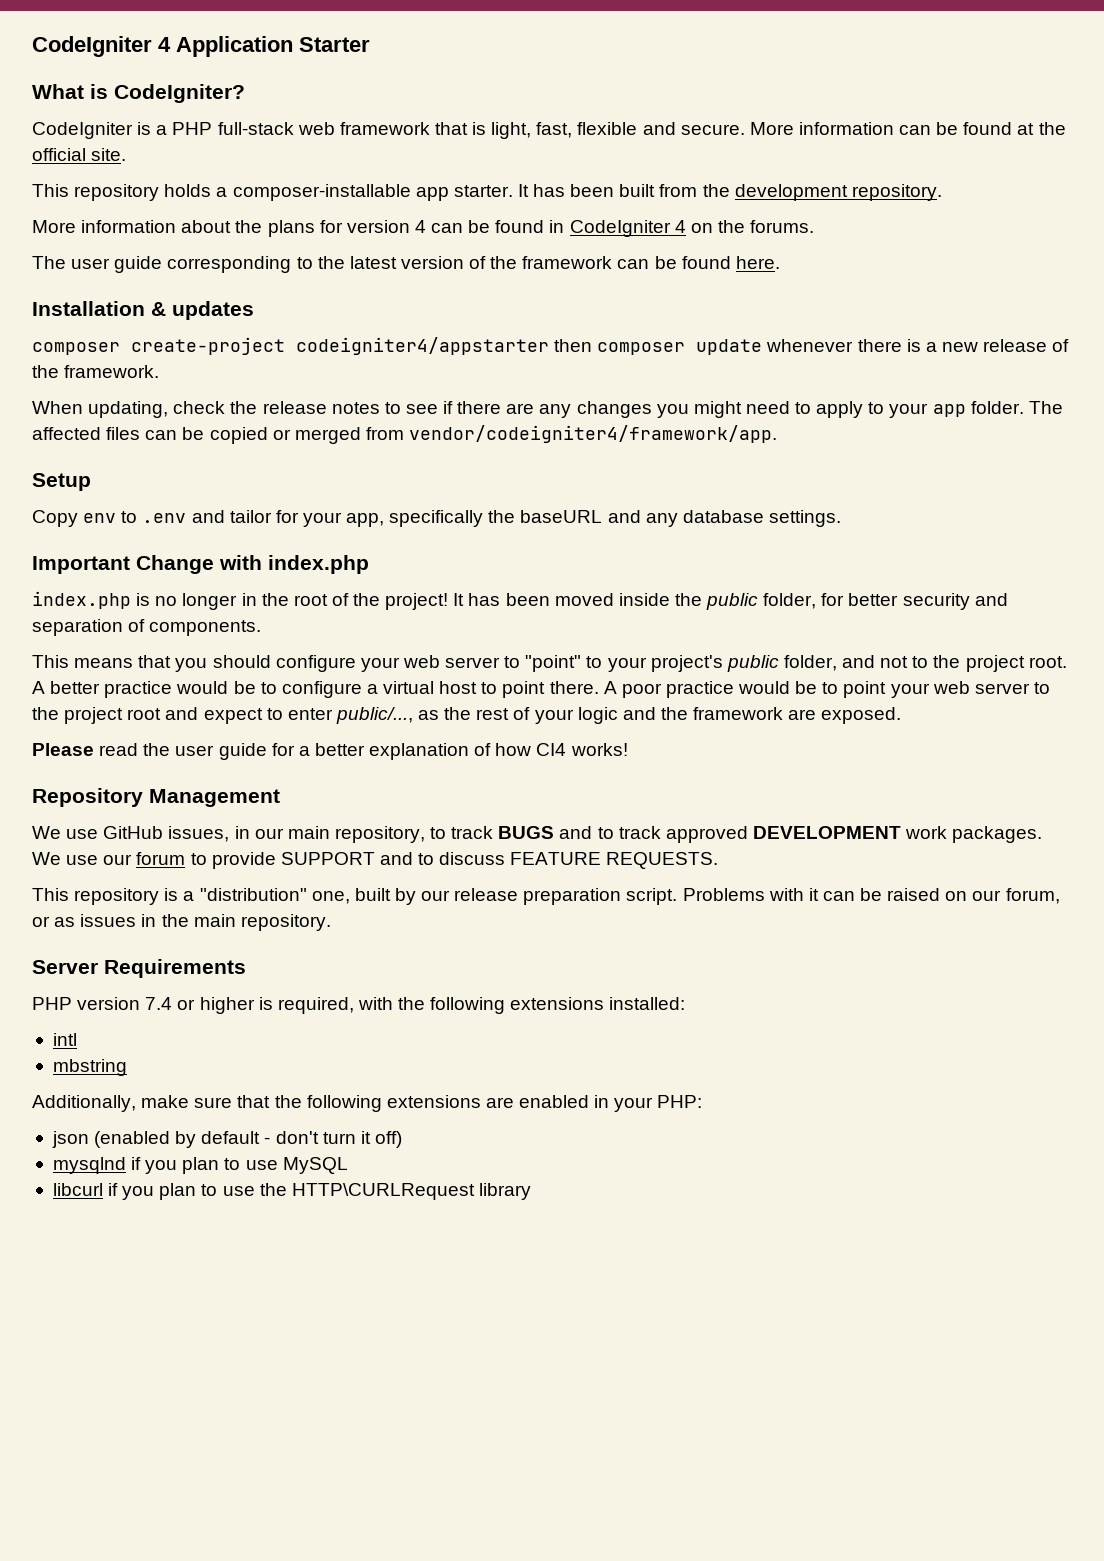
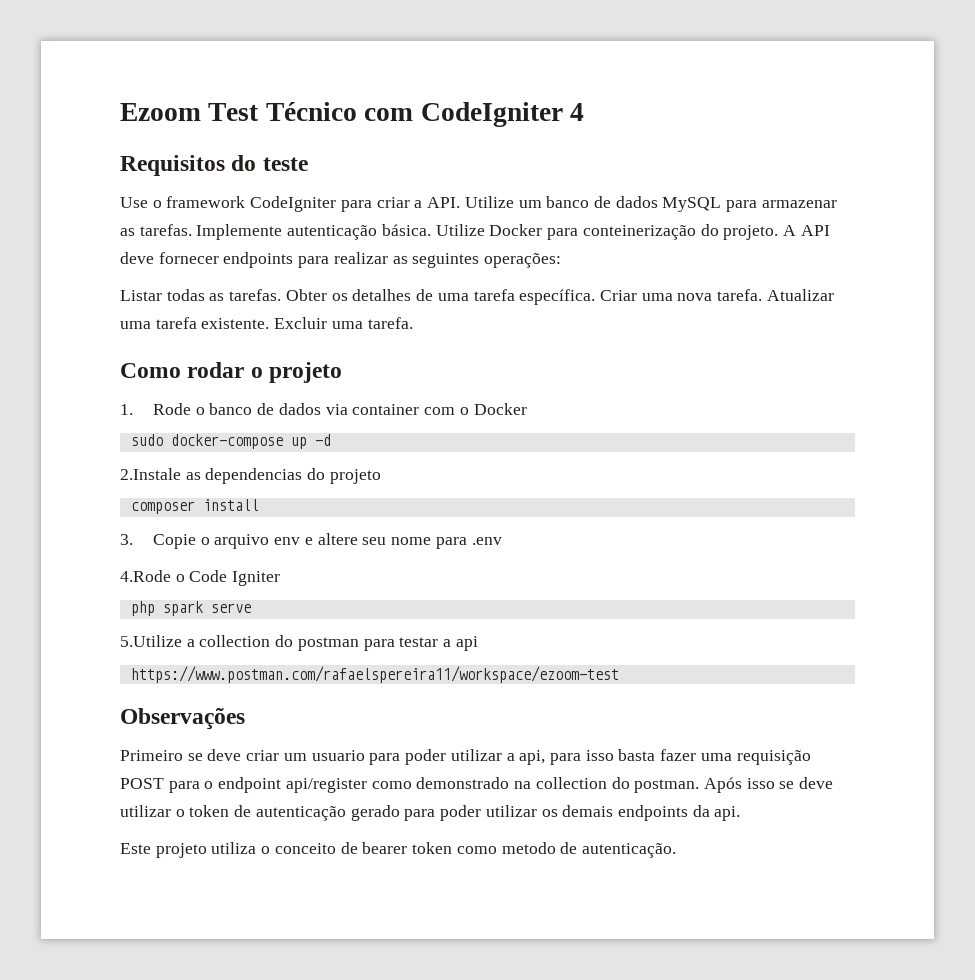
- CodeIgniter 4 Application Starter
- What is CodeIgniter?
- CodeIgniter is a PHP full-stack web framework that is light, fast, flexible and secure. More information can be found at the official site.
- This repository holds a composer-installable app starter. It has been built from the development repository.
- More information about the plans for version 4 can be found in CodeIgniter 4 on the forums.
- The user guide corresponding to the latest version of the framework can be found here.
- Installation & updates
- composer create-project codeigniter4/appstarter then composer update whenever there is a new release of the framework.
- When updating, check the release notes to see if there are any changes you might need to apply to your app folder. The affected files can be copied or merged from vendor/codeigniter4/framework/app.
- Setup
- Copy env to .env and tailor for your app, specifically the baseURL and any database settings.
- Important Change with index.php
- index.php is no longer in the root of the project! It has been moved inside the public folder, for better security and separation of components.
- This means that you should configure your web server to "point" to your project's public folder, and not to the project root. A better practice would be to configure a virtual host to point there. A poor practice would be to point your web server to the project root and expect to enter public/..., as the rest of your logic and the framework are exposed.
- Please read the user guide for a better explanation of how CI4 works!
- Repository Management
- We use GitHub issues, in our main repository, to track BUGS and to track approved DEVELOPMENT work packages. We use our forum to provide SUPPORT and to discuss FEATURE REQUESTS.
- This repository is a "distribution" one, built by our release preparation script. Problems with it can be raised on our forum, or as issues in the main repository.
- Server Requirements
- PHP version 7.4 or higher is required, with the following extensions installed:
- intl
- mbstring
- Additionally, make sure that the following extensions are enabled in your PHP:
- json (enabled by default - don't turn it off)
- mysqlnd if you plan to use MySQL
- libcurl if you plan to use the HTTP\CURLRequest library
+ Ezoom Test Técnico com CodeIgniter 4
+ Requisitos do teste
+ Use o framework CodeIgniter para criar a API. Utilize um banco de dados MySQL para armazenar as tarefas. Implemente autenticação básica. Utilize Docker para conteinerização do projeto. A API deve fornecer endpoints para realizar as seguintes operações:
+ Listar todas as tarefas. Obter os detalhes de uma tarefa específica. Criar uma nova tarefa. Atualizar uma tarefa existente. Excluir uma tarefa.
+ Como rodar o projeto
+ 1. Rode o banco de dados via container com o Docker
+ sudo docker-compose up -d
+ 2.Instale as dependencias do projeto
+ composer install
+ 3. Copie o arquivo env e altere seu nome para .env
+ 4.Rode o Code Igniter
+ php spark serve
+ 5.Utilize a collection do postman para testar a api
+ https://www.postman.com/rafaelspereira11/workspace/ezoom-test
+ Observações
+ Primeiro se deve criar um usuario para poder utilizar a api, para isso basta fazer uma requisição POST para o endpoint api/register como demonstrado na collection do postman. Após isso se deve utilizar o token de autenticação gerado para poder utilizar os demais endpoints da api.
+ Este projeto utiliza o conceito de bearer token como metodo de autenticação.

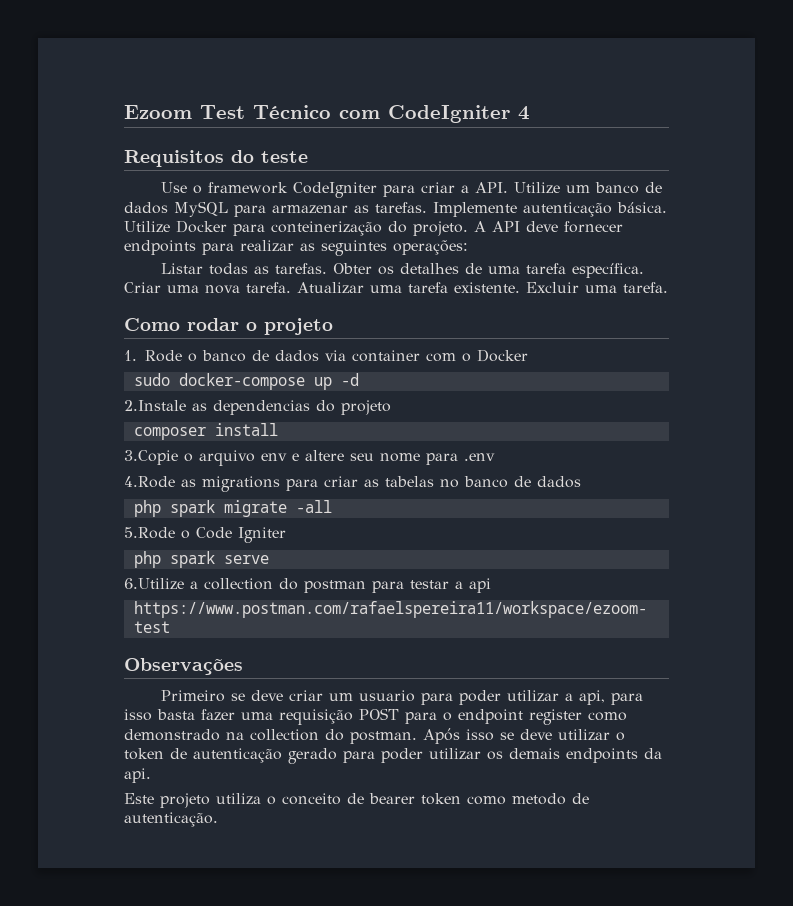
- 3. Copie o arquivo env e altere seu nome para .env
+ 3.Copie o arquivo env e altere seu nome para .env
- 4.Rode o Code Igniter
+ 4.Rode as migrations para criar as tabelas no banco de dados
+ php spark migrate -all
+ 5.Rode o Code Igniter
- 5.Utilize a collection do postman para testar a api
+ 6.Utilize a collection do postman para testar a api
- Primeiro se deve criar um usuario para poder utilizar a api, para isso basta fazer uma requisição POST para o endpoint api/register como demonstrado na collection do postman.
+ Primeiro se deve criar um usuario para poder utilizar a api, para isso basta fazer uma requisição POST para o endpoint register como demonstrado na collection do postman.

